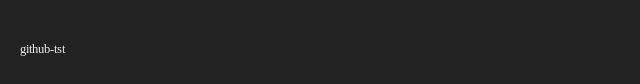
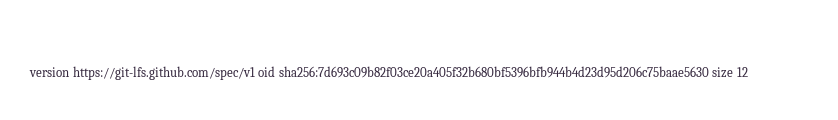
- github-tst
+ version https://git-lfs.github.com/spec/v1 oid sha256:7d693c09b82f03ce20a405f32b680bf5396bfb944b4d23d95d206c75baae5630 size 12

